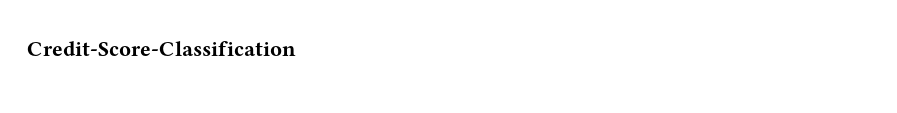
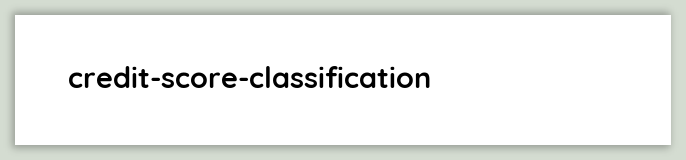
- Credit-Score-Classification
+ credit-score-classification

